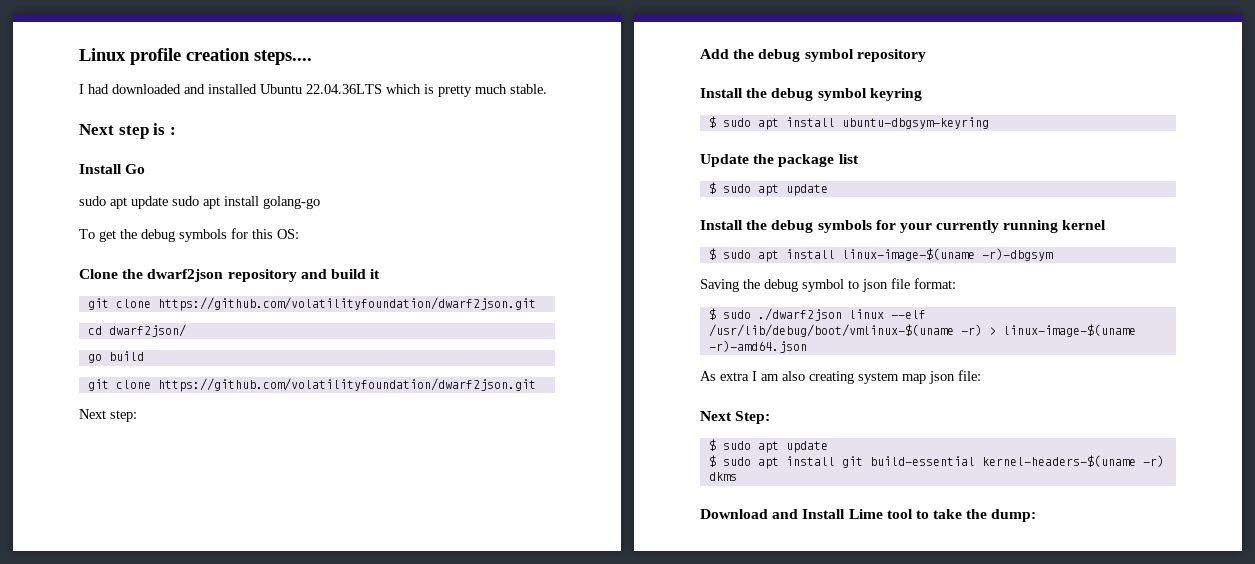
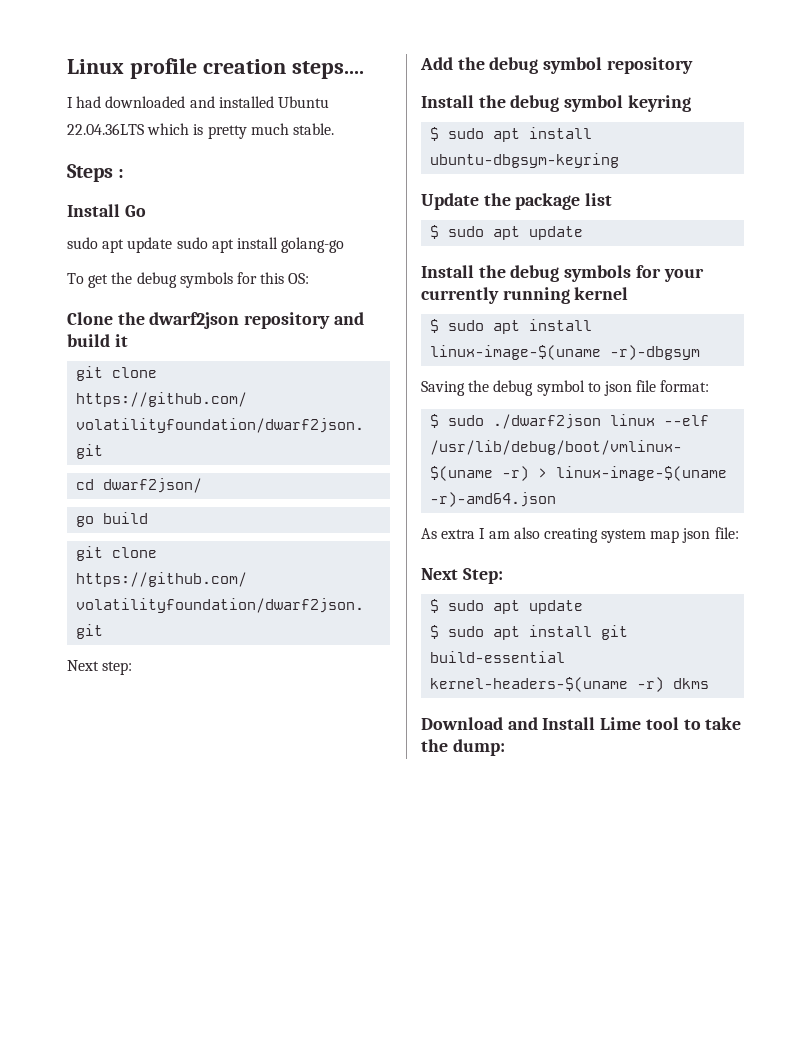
- Next step is :
+ Steps :

